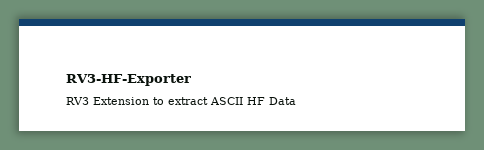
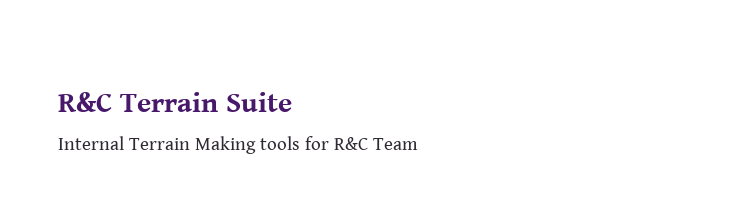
- RV3-HF-Exporter
- RV3 Extension to extract ASCII HF Data
+ R&C Terrain Suite
+ Internal Terrain Making tools for R&C Team

